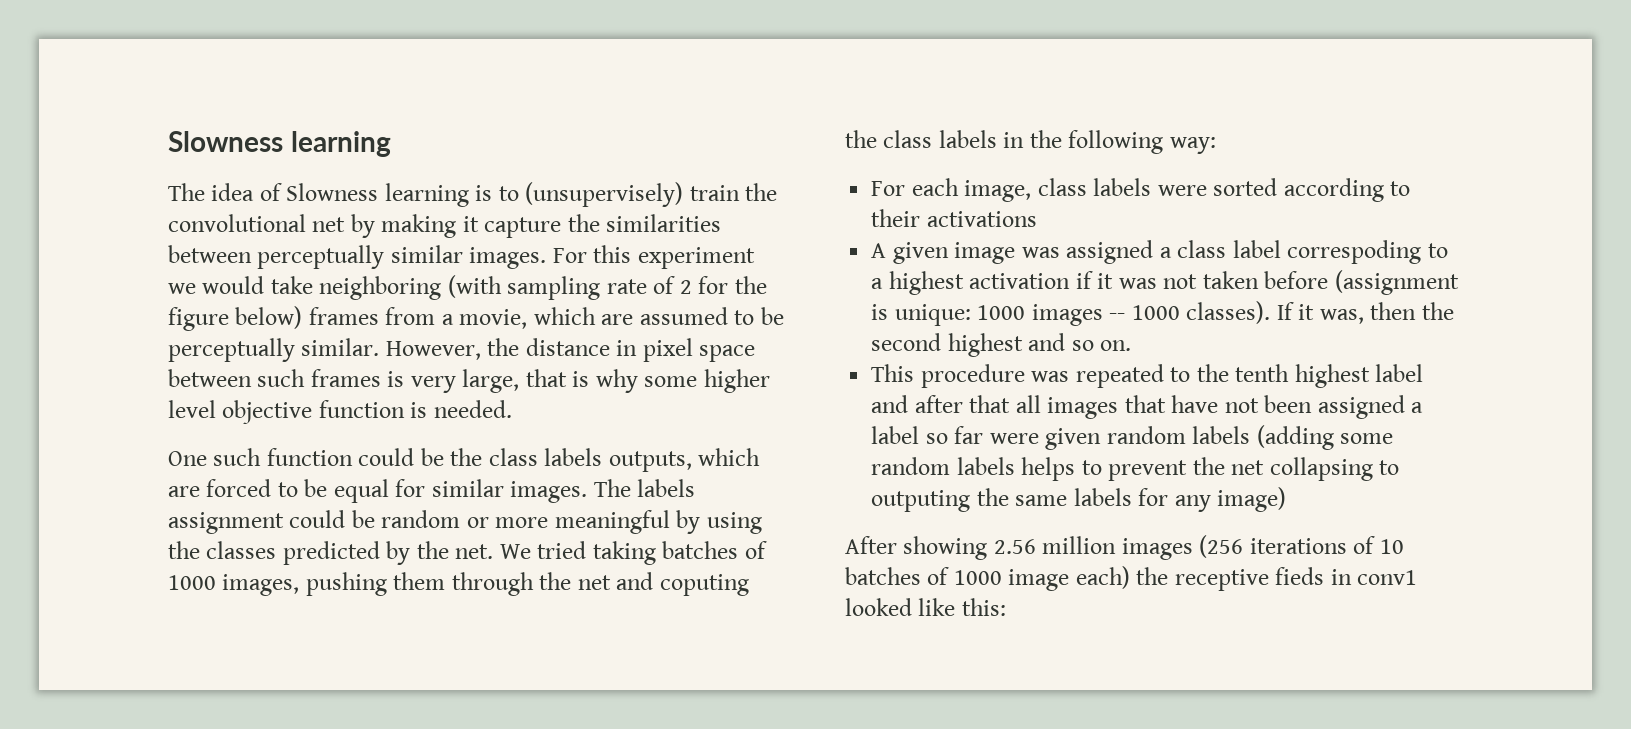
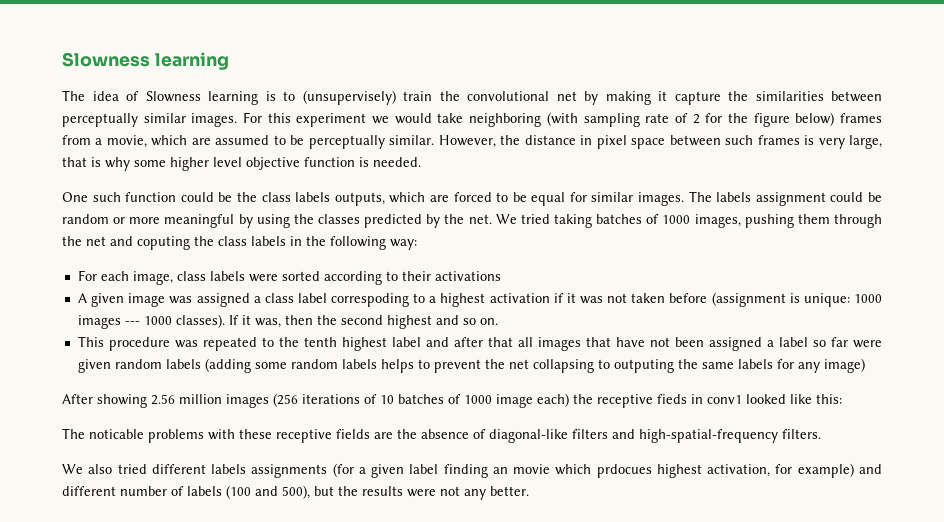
- A given image was assigned a class label correspoding to a highest activation if it was not taken before (assignment is unique: 1000 images -- 1000 classes).
+ A given image was assigned a class label correspoding to a highest activation if it was not taken before (assignment is unique: 1000 images --- 1000 classes).
+ The noticable problems with these receptive fields are the absence of diagonal-like filters and high-spatial-frequency filters.
+ We also tried different labels assignments (for a given label finding an movie which prdocues highest activation, for example) and different number of labels (100 and 500), but the results were not any better.

